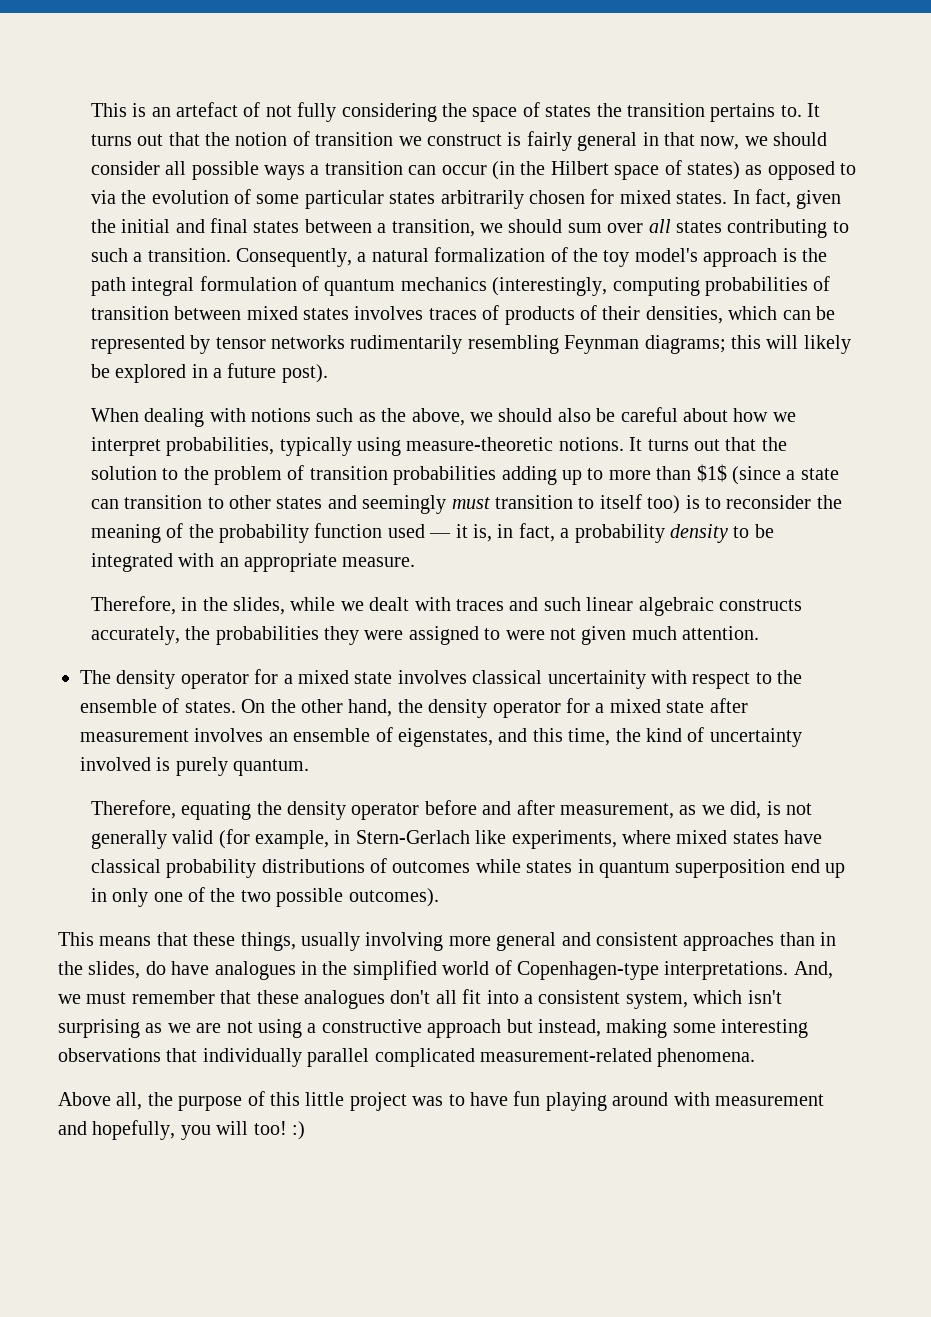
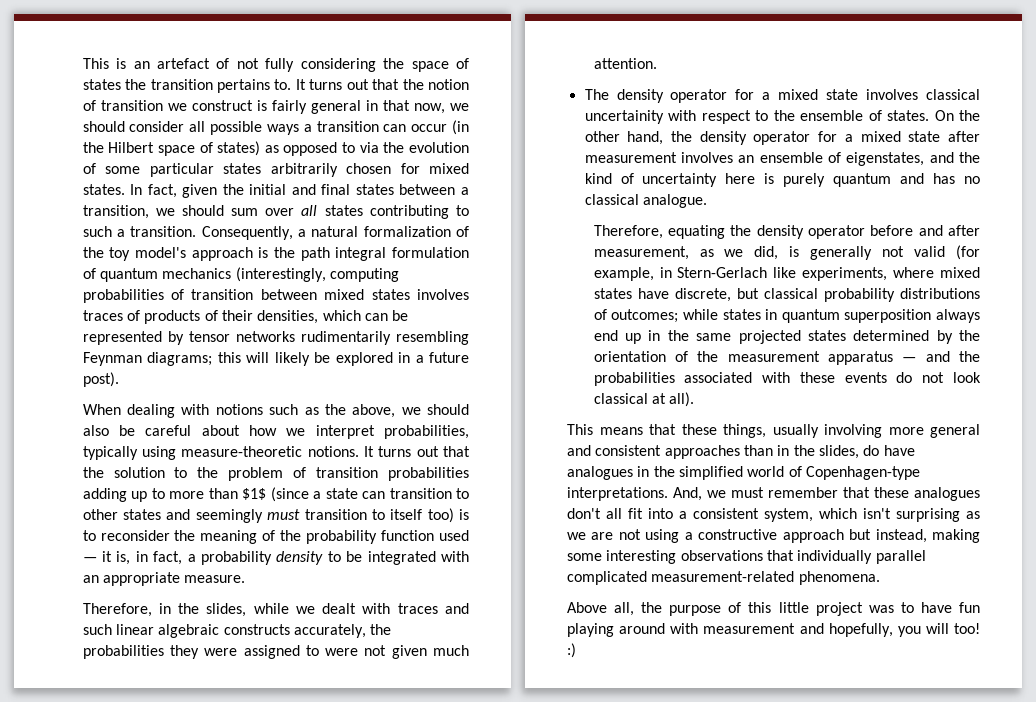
- On the other hand, the density operator for a mixed state after measurement involves an ensemble of eigenstates, and this time, the kind of uncertainty involved is purely quantum.
+ On the other hand, the density operator for a mixed state after measurement involves an ensemble of eigenstates, and the kind of uncertainty here is purely quantum and has no classical analogue.
- Therefore, equating the density operator before and after measurement, as we did, is not generally valid (for example, in Stern-Gerlach like experiments, where mixed states have classical probability distributions of outcomes while states in quantum superposition end up in only one of the two possible outcomes).
+ Therefore, equating the density operator before and after measurement, as we did, is generally not valid (for example, in Stern-Gerlach like experiments, where mixed states have discrete, but classical probability distributions of outcomes; while states in quantum superposition always end up in the same projected states determined by the orientation of the measurement apparatus — and the probabilities associated with these events do not look classical at all).

